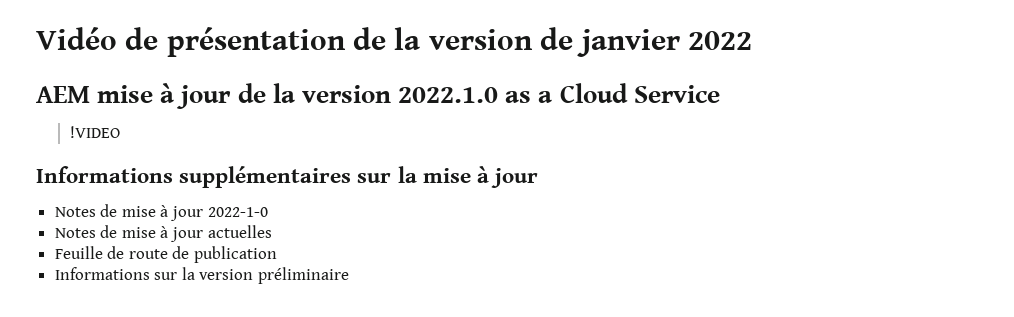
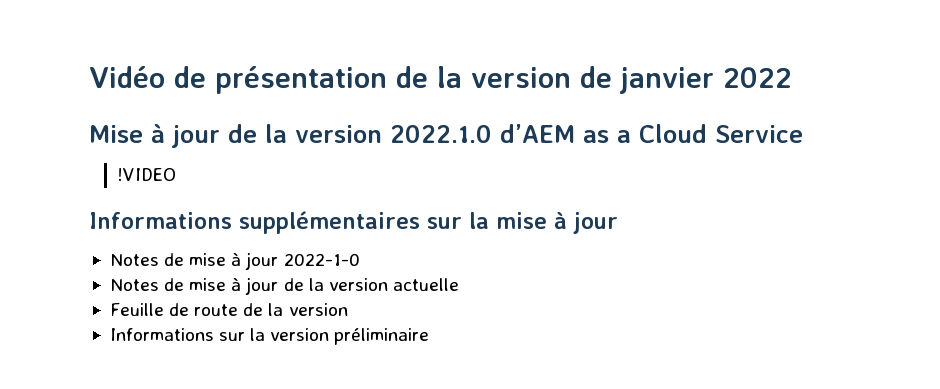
- AEM mise à jour de la version 2022.1.0 as a Cloud Service
+ Mise à jour de la version 2022.1.0 d’AEM as a Cloud Service
- Notes de mise à jour actuelles
+ Notes de mise à jour de la version actuelle
- Feuille de route de publication
+ Feuille de route de la version

